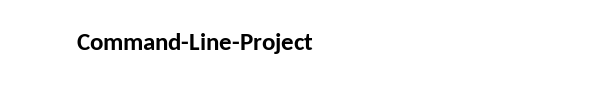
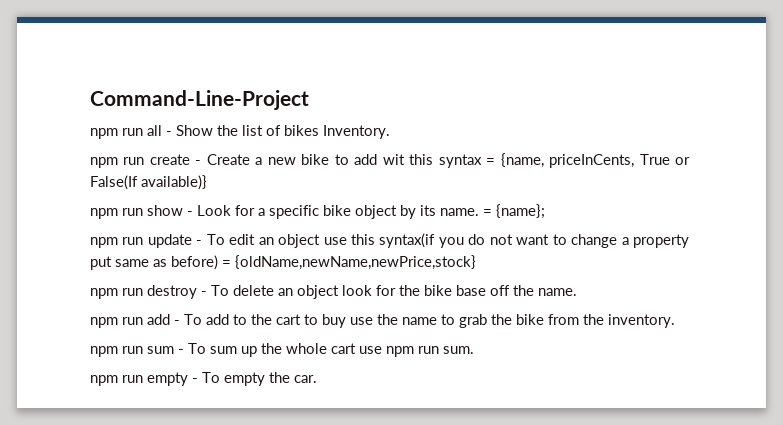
+ npm run all - Show the list of bikes Inventory.
+ npm run create - Create a new bike to add wit this syntax = {name, priceInCents, True or False(If available)}
+ npm run show - Look for a specific bike object by its name. = {name};
+ npm run update - To edit an object use this syntax(if you do not want to change a property put same as before) = {oldName,newName,newPrice,stock}
+ npm run destroy - To delete an object look for the bike base off the name.
+ npm run add - To add to the cart to buy use the name to grab the bike from the inventory.
+ npm run sum - To sum up the whole cart use npm run sum.
+ npm run empty - To empty the car.

